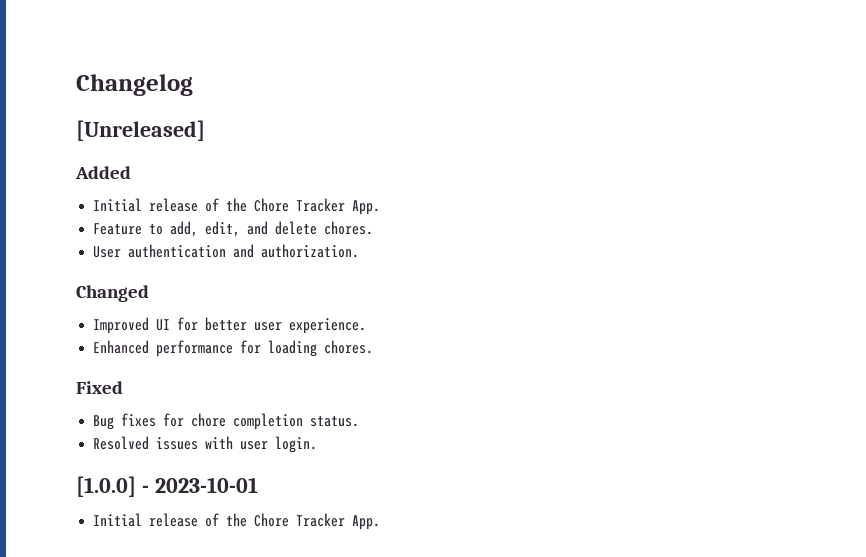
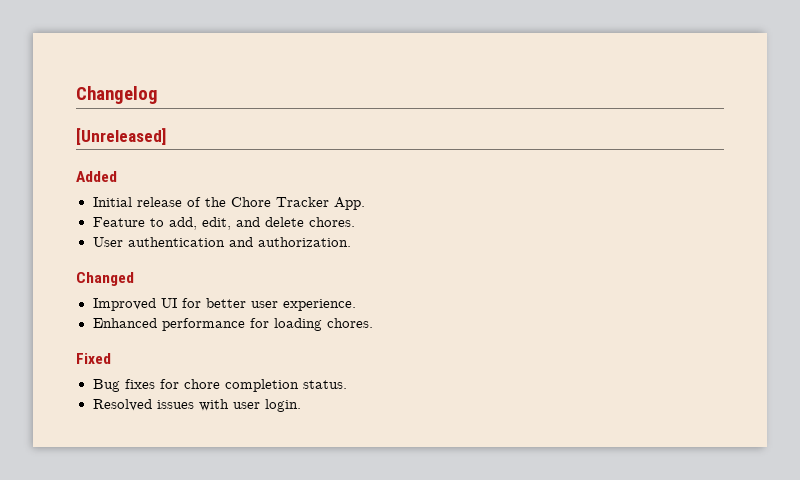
- [1.0.0] - 2023-10-01
- Initial release of the Chore Tracker App.

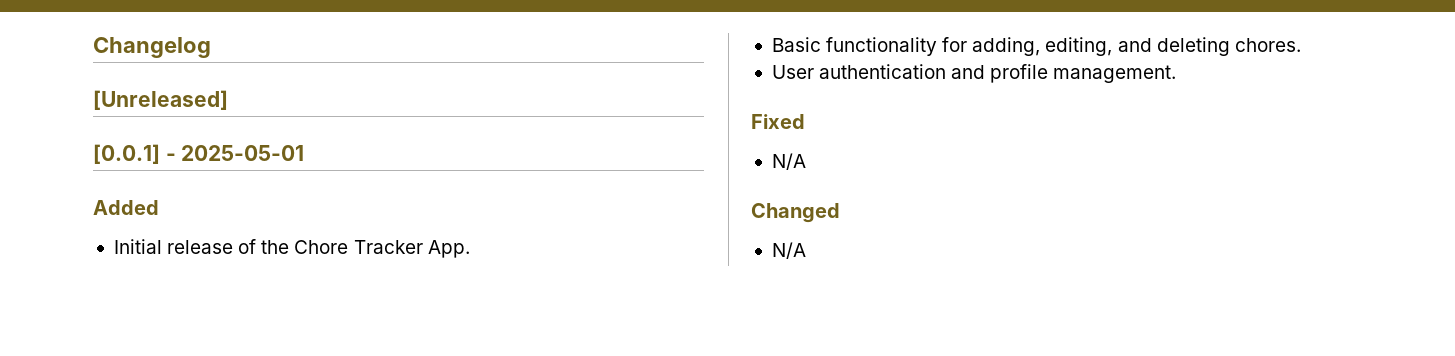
+ [0.0.1] - 2025-05-01
- Feature to add, edit, and delete chores.
- User authentication and authorization.
+ Basic functionality for adding, editing, and deleting chores.
+ User authentication and profile management.
+ Fixed
+ N/A
  Changed
- Improved UI for better user experience.
- Enhanced performance for loading chores.
- Fixed
- Bug fixes for chore completion status.
- Resolved issues with user login.
+ N/A

